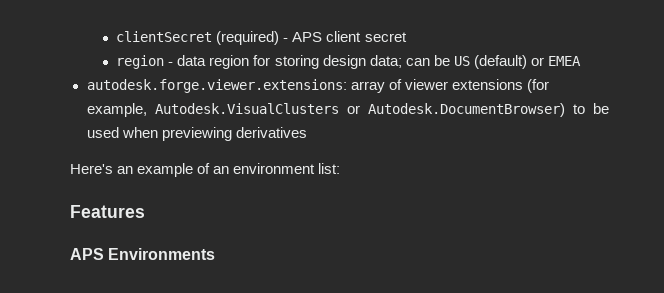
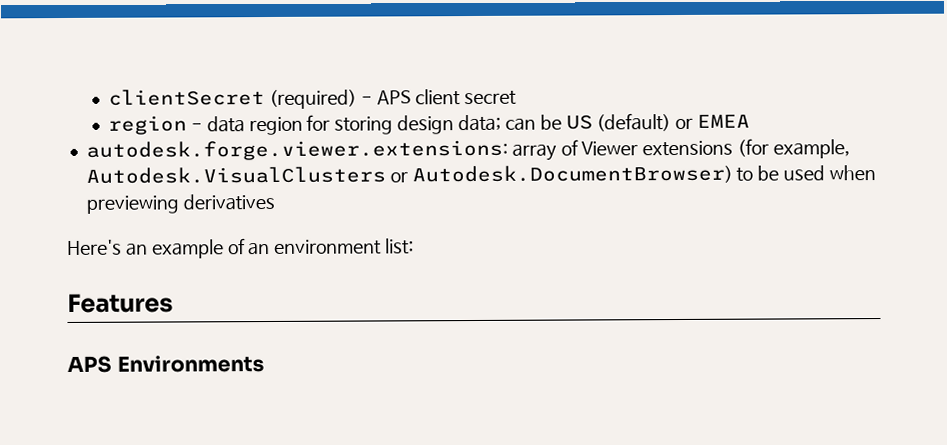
- autodesk.forge.viewer.extensions: array of viewer extensions (for example, Autodesk.VisualClusters or Autodesk.DocumentBrowser) to be used when previewing derivatives
+ autodesk.forge.viewer.extensions: array of Viewer extensions (for example, Autodesk.VisualClusters or Autodesk.DocumentBrowser) to be used when previewing derivatives

